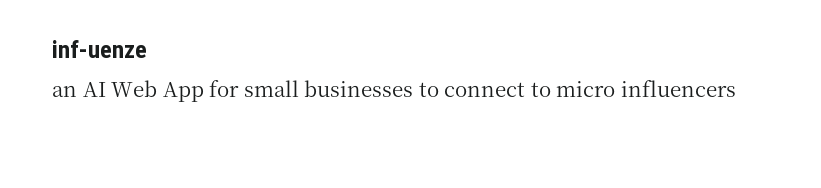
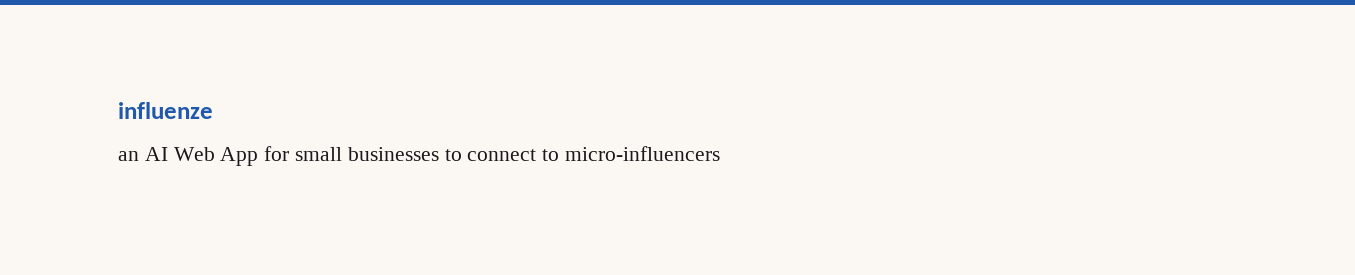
- inf-uenze
+ influenze
- an AI Web App for small businesses to connect to micro influencers
+ an AI Web App for small businesses to connect to micro-influencers

